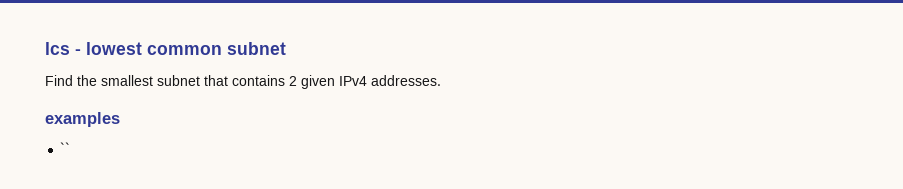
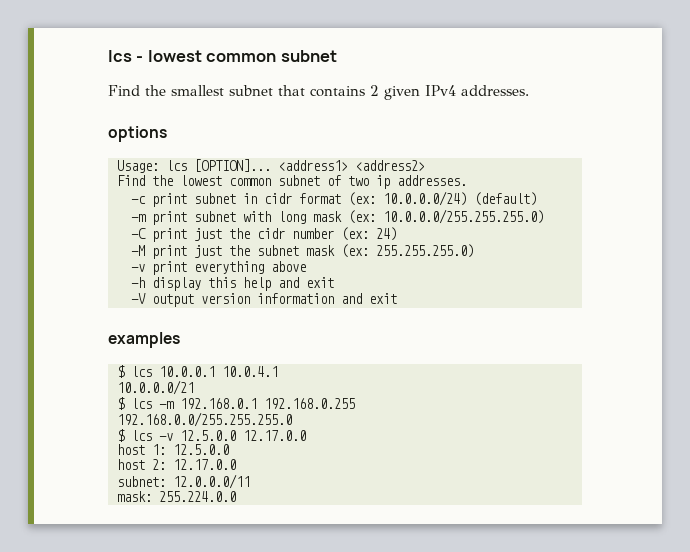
+ options
+ Usage: lcs [OPTION]... <address1> <address2>
+ Find the lowest common subnet of two ip addresses.
+ -c print subnet in cidr format (ex: 10.0.0.0/24) (default)
+ -m print subnet with long mask (ex: 10.0.0.0/255.255.255.0)
+ -C print just the cidr number (ex: 24)
+ -M print just the subnet mask (ex: 255.255.255.0)
+ -v print everything above
+ -h display this help and exit
+ -V output version information and exit
  examples
- ``
+ $ lcs 10.0.0.1 10.0.4.1
+ 10.0.0.0/21
+ $ lcs -m 192.168.0.1 192.168.0.255
+ 192.168.0.0/255.255.255.0
+ $ lcs -v 12.5.0.0 12.17.0.0
+ host 1: 12.5.0.0
+ host 2: 12.17.0.0
+ subnet: 12.0.0.0/11
+ mask: 255.224.0.0

